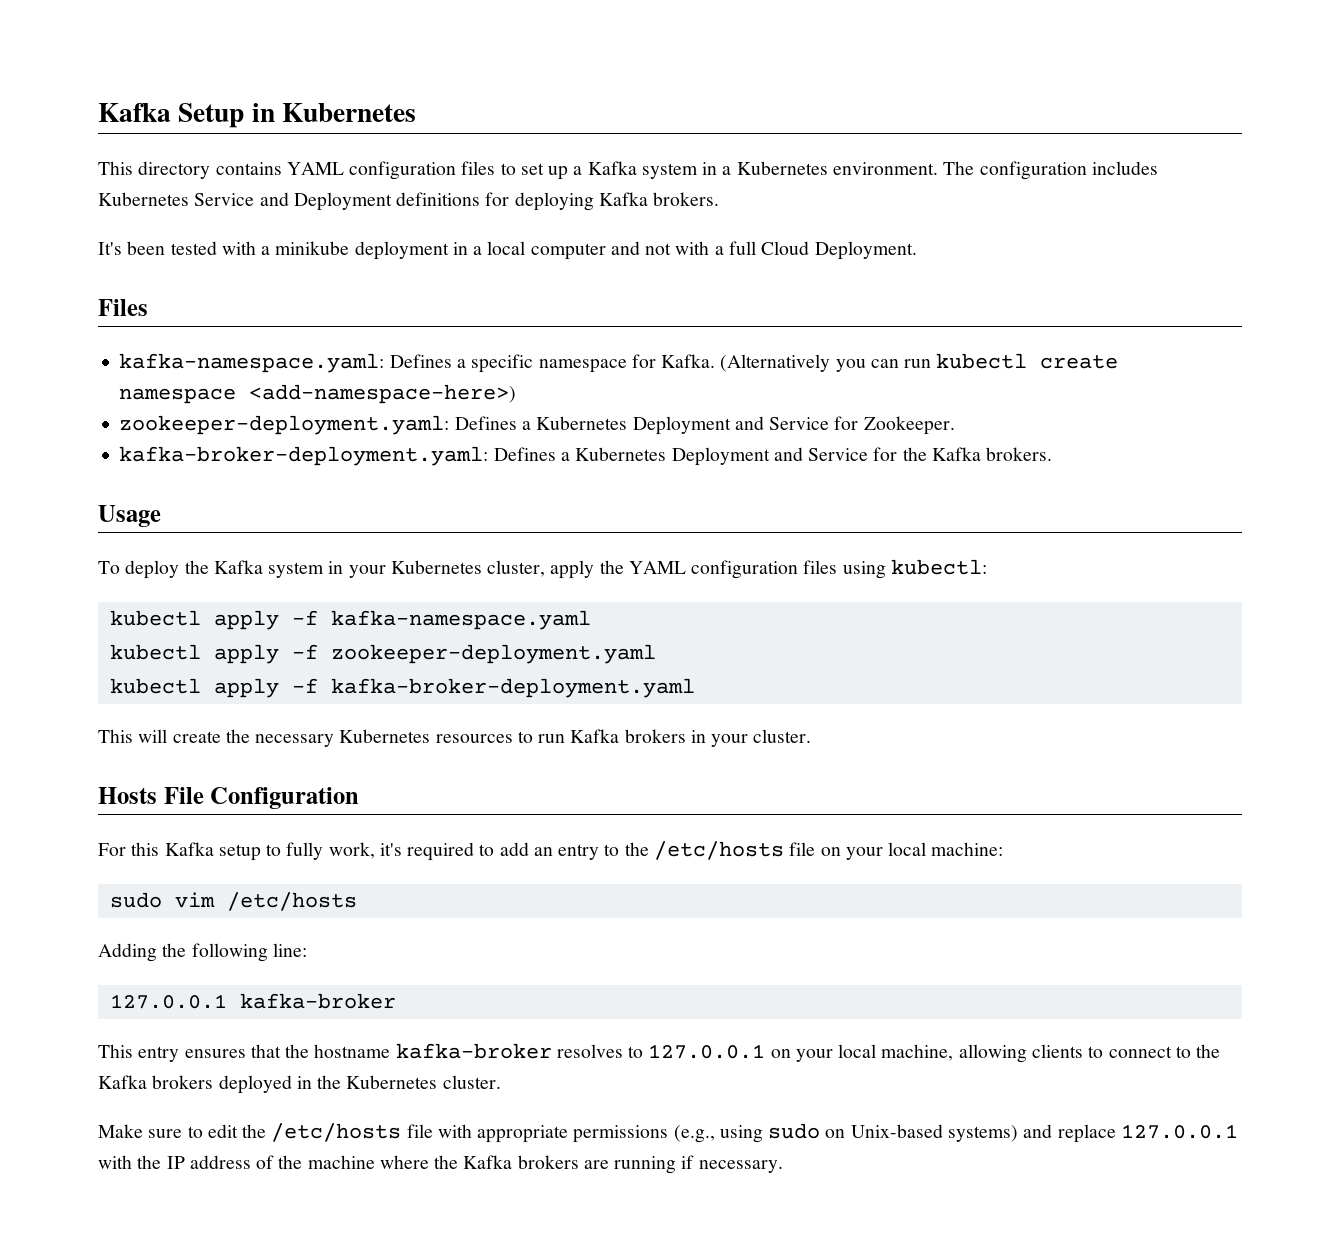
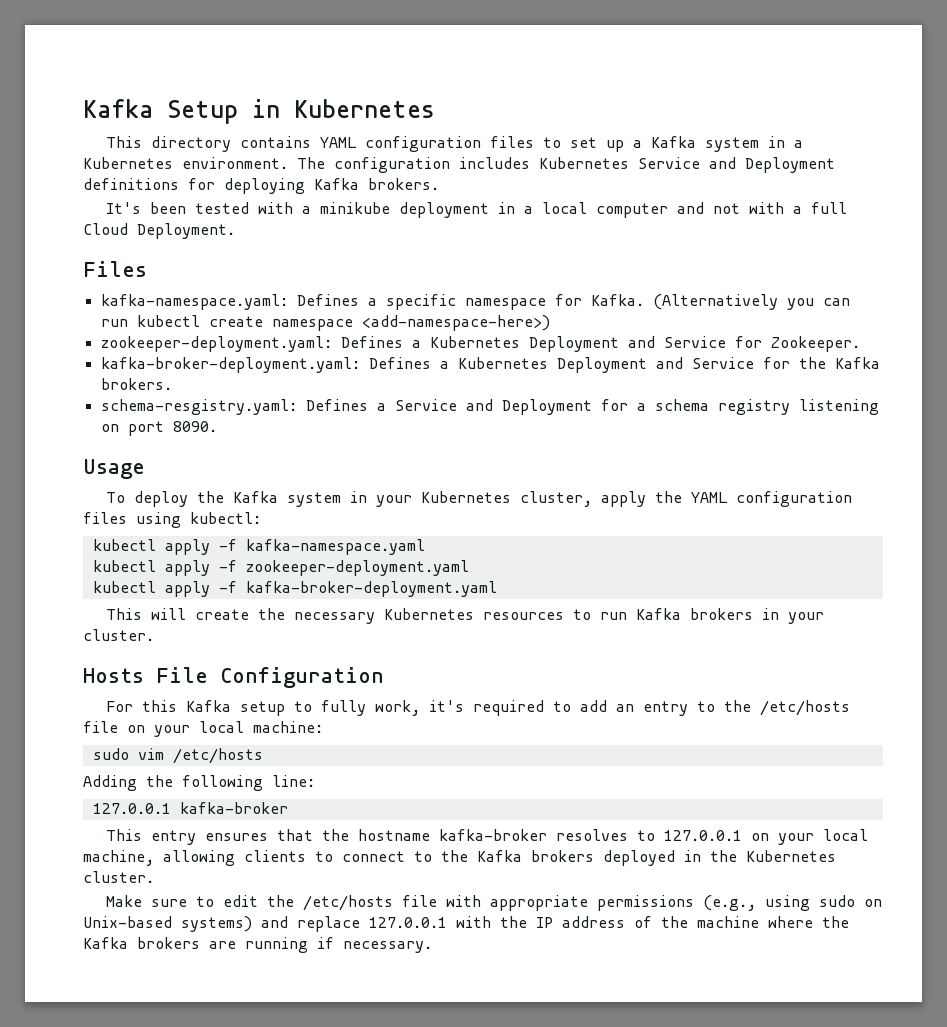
+ schema-resgistry.yaml: Defines a Service and Deployment for a schema registry listening on port 8090.

